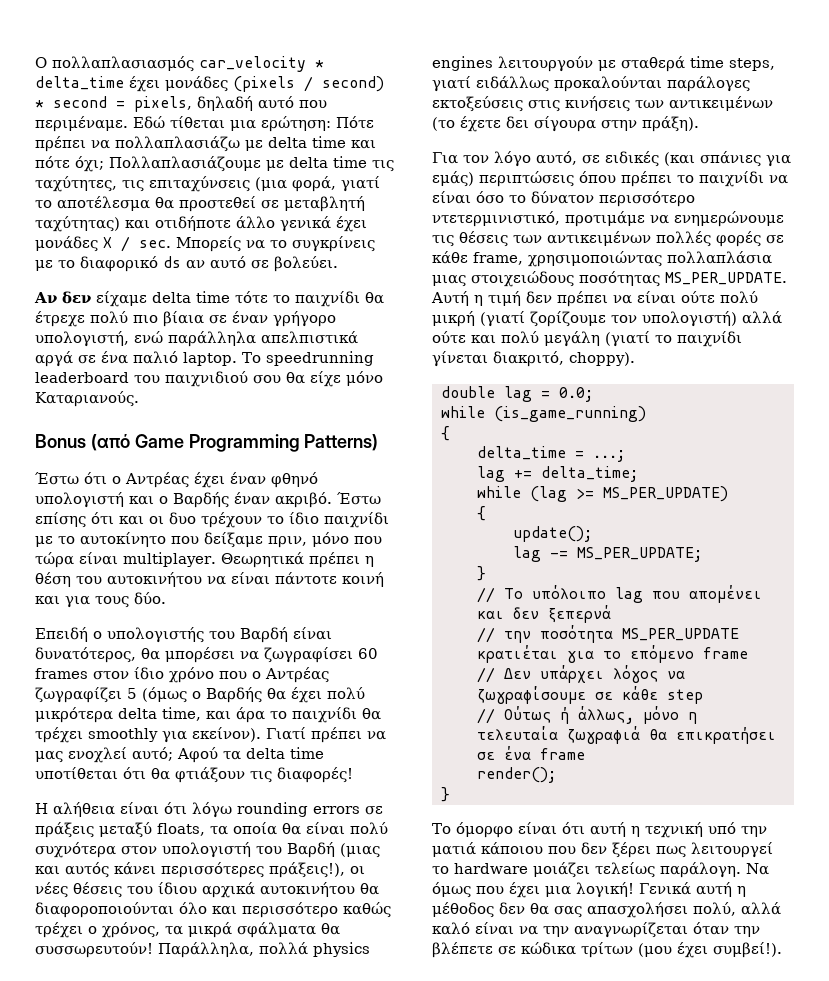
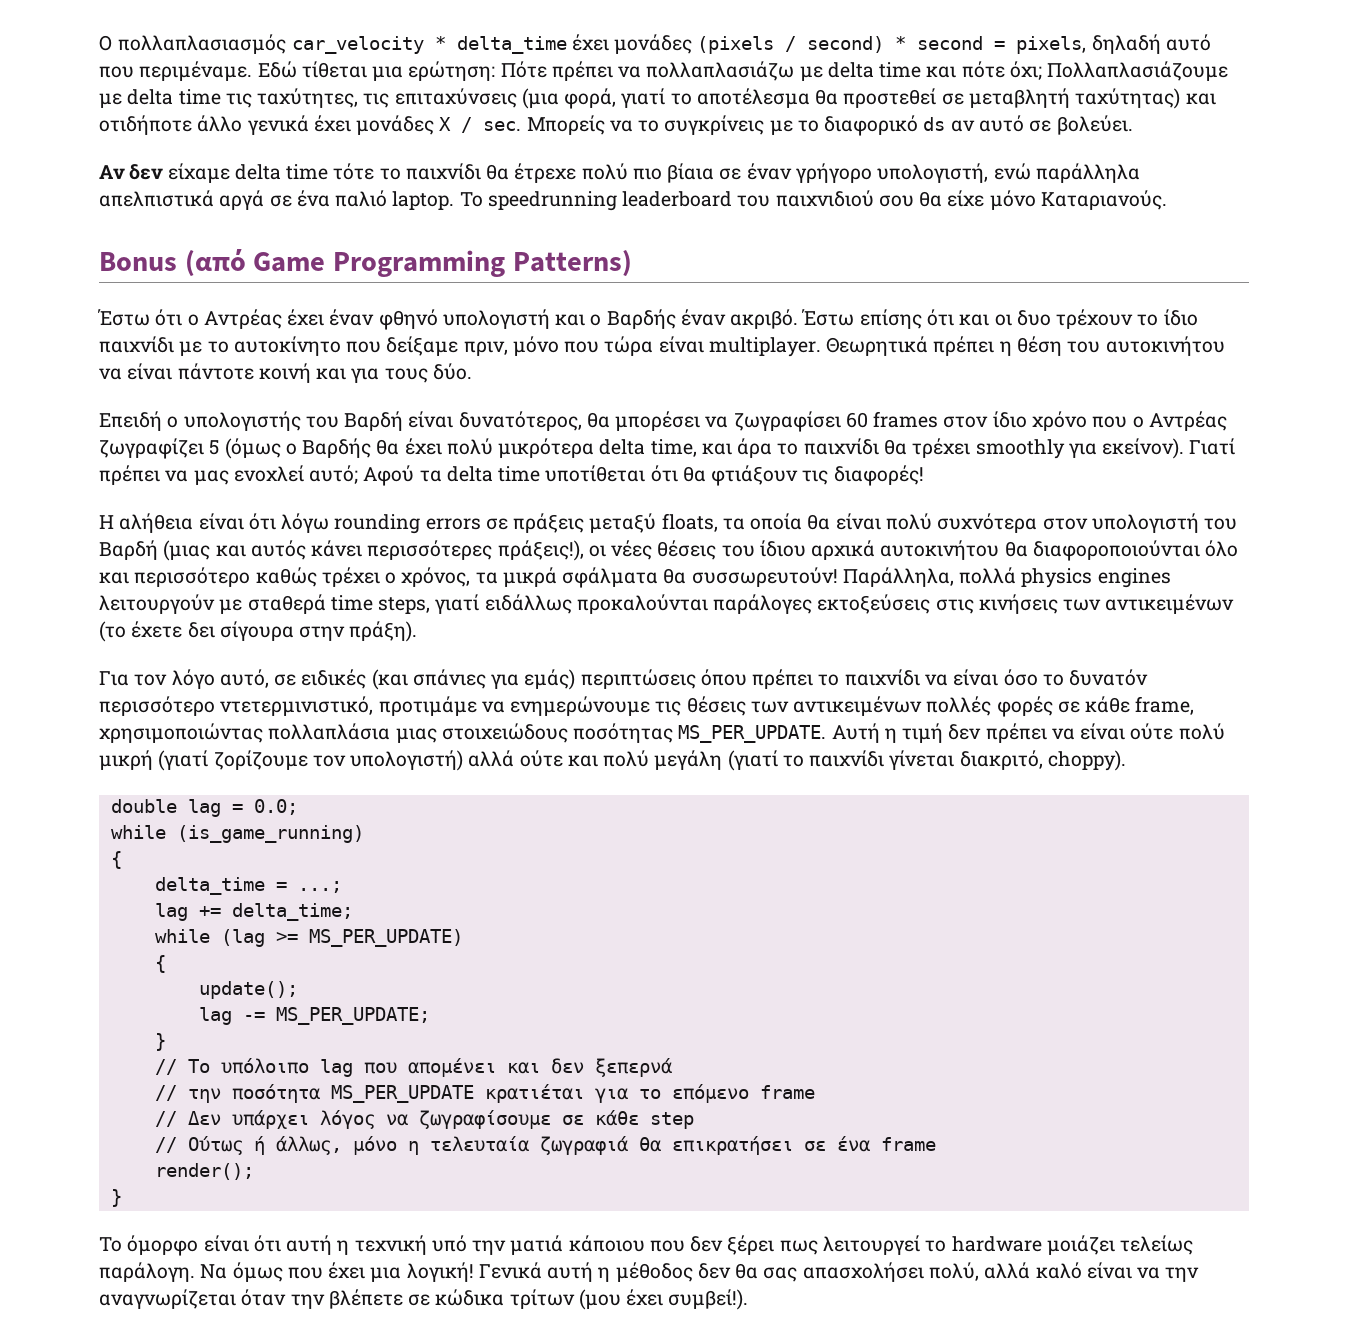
- Για τον λόγο αυτό, σε ειδικές (και σπάνιες για εμάς) περιπτώσεις όπου πρέπει το παιχνίδι να είναι όσο το δύνατον περισσότερο ντετερμινιστικό, προτιμάμε να ενημερώνουμε τις θέσεις των αντικειμένων πολλές φορές σε κάθε frame, χρησιμοποιώντας πολλαπλάσια μιας στοιχειώδους ποσότητας MS_PER_UPDATE.
+ Για τον λόγο αυτό, σε ειδικές (και σπάνιες για εμάς) περιπτώσεις όπου πρέπει το παιχνίδι να είναι όσο το δυνατόν περισσότερο ντετερμινιστικό, προτιμάμε να ενημερώνουμε τις θέσεις των αντικειμένων πολλές φορές σε κάθε frame, χρησιμοποιώντας πολλαπλάσια μιας στοιχειώδους ποσότητας MS_PER_UPDATE.

